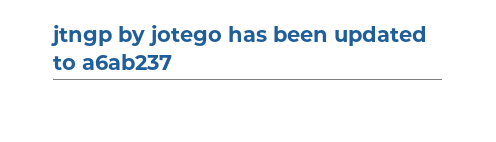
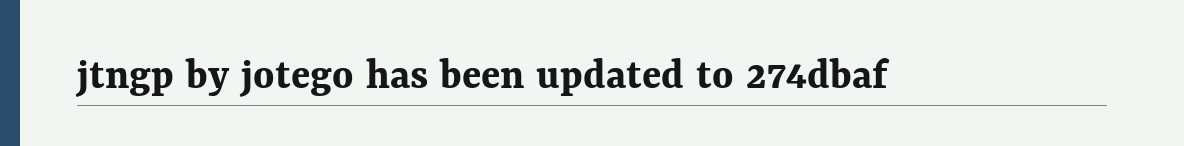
- jtngp by jotego has been updated to a6ab237
+ jtngp by jotego has been updated to 274dbaf

